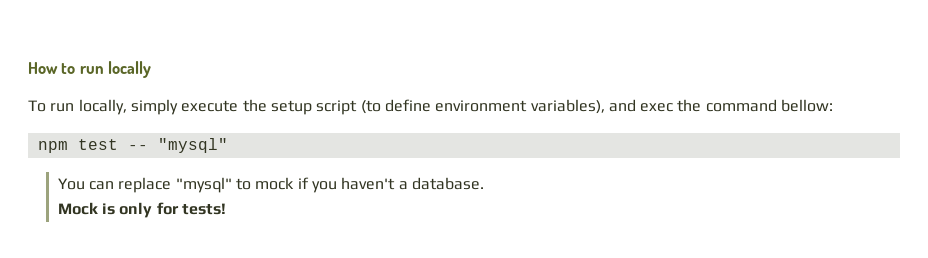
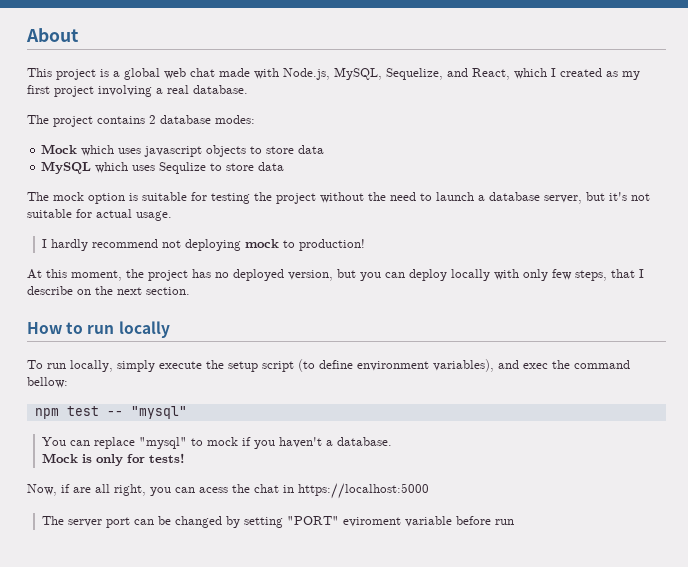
+ About
+ This project is a global web chat made with Node.js, MySQL, Sequelize, and React, which I created as my first project involving a real database.
+ The project contains 2 database modes:
+ Mock which uses javascript objects to store data
+ MySQL which uses Sequlize to store data
+ The mock option is suitable for testing the project without the need to launch a database server, but it's not suitable for actual usage.
+ I hardly recommend not deploying mock to production!
+ At this moment, the project has no deployed version, but you can deploy locally with only few steps, that I describe on the next section.
+ Now, if are all right, you can acess the chat in https://localhost:5000
+ The server port can be changed by setting "PORT" eviroment variable before run

